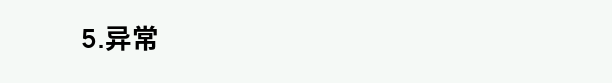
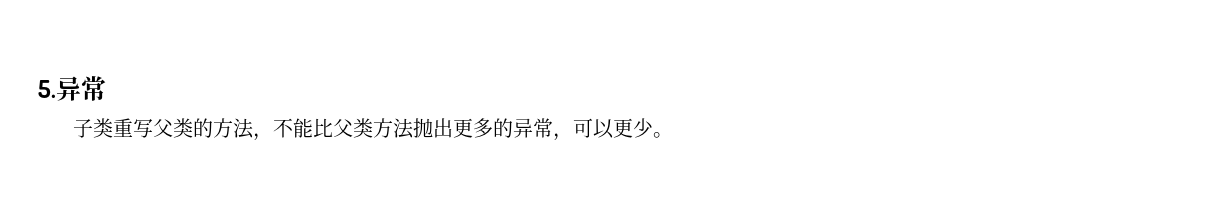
+ 子类重写父类的方法，不能比父类方法抛出更多的异常，可以更少。

